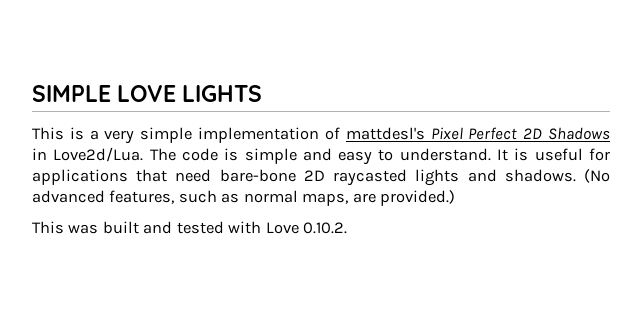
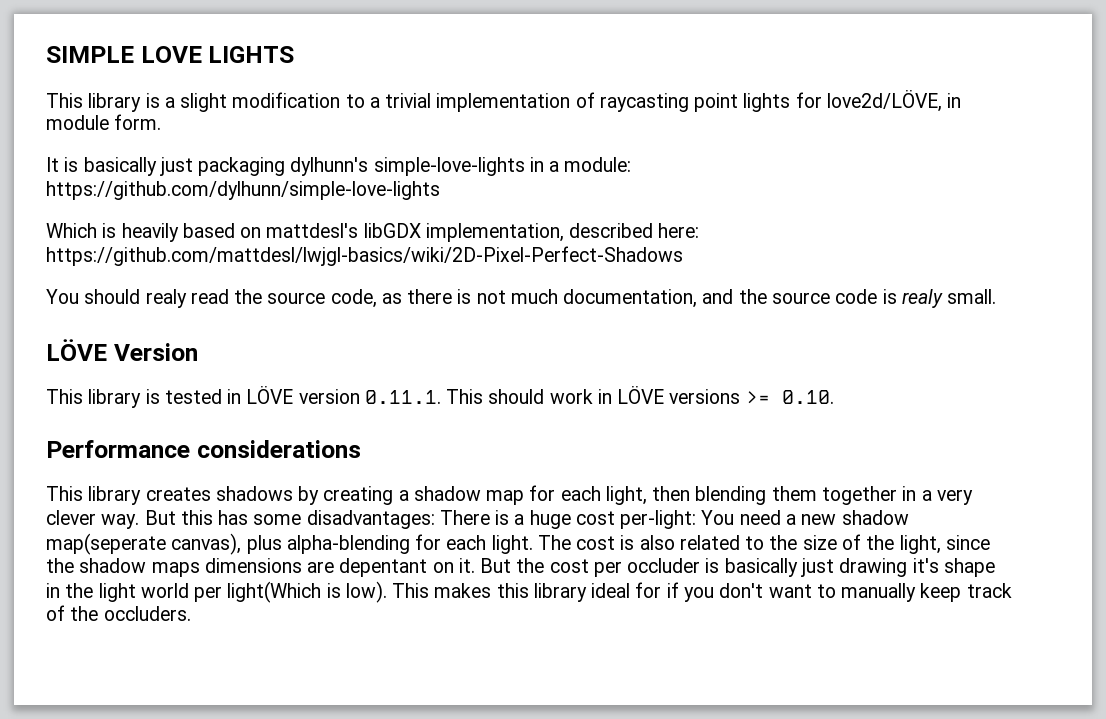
- This is a very simple implementation of mattdesl's Pixel Perfect 2D Shadows in Love2d/Lua. The code is simple and easy to understand. It is useful for applications that need bare-bone 2D raycasted lights and shadows. (No advanced features, such as normal maps, are provided.)
- This was built and tested with Love 0.10.2.
+ This library is a slight modification to a trivial implementation of raycasting point lights for love2d/LÖVE, in module form.
+ It is basically just packaging dylhunn's simple-love-lights in a module: https://github.com/dylhunn/simple-love-lights
+ Which is heavily based on mattdesl's libGDX implementation, described here: https://github.com/mattdesl/lwjgl-basics/wiki/2D-Pixel-Perfect-Shadows
+ You should realy read the source code, as there is not much documentation, and the source code is realy small.
+ LÖVE Version
+ This library is tested in LÖVE version 0.11.1. This should work in LÖVE versions >= 0.10.
+ Performance considerations
+ This library creates shadows by creating a shadow map for each light, then blending them together in a very clever way. But this has some disadvantages: There is a huge cost per-light: You need a new shadow map(seperate canvas), plus alpha-blending for each light. The cost is also related to the size of the light, since the shadow maps dimensions are depentant on it. But the cost per occluder is basically just drawing it's shape in the light world per light(Which is low). This makes this library ideal for if you don't want to manually keep track of the occluders.

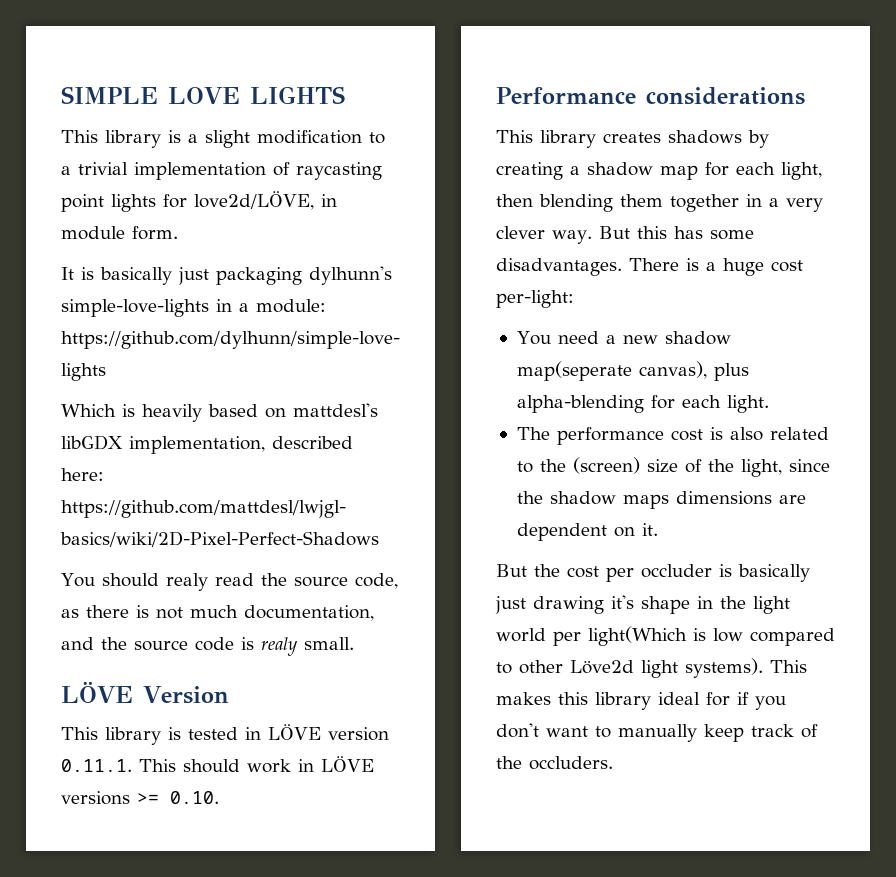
- But this has some disadvantages: There is a huge cost per-light: You need a new shadow map(seperate canvas), plus alpha-blending for each light. The cost is also related to the size of the light, since the shadow maps dimensions are depentant on it. But the cost per occluder is basically just drawing it's shape in the light world per light(Which is low).
+ But this has some disadvantages. There is a huge cost per-light:
+ You need a new shadow map(seperate canvas), plus alpha-blending for each light.
+ The performance cost is also related to the (screen) size of the light, since the shadow maps dimensions are dependent on it.
+ But the cost per occluder is basically just drawing it's shape in the light world per light(Which is low compared to other Löve2d light systems).

